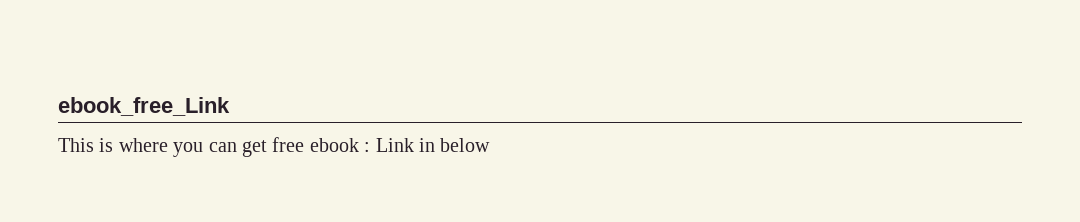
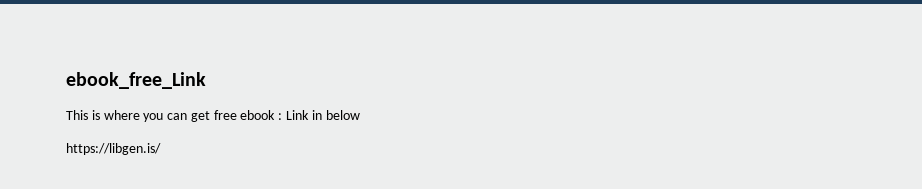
+ https://libgen.is/

